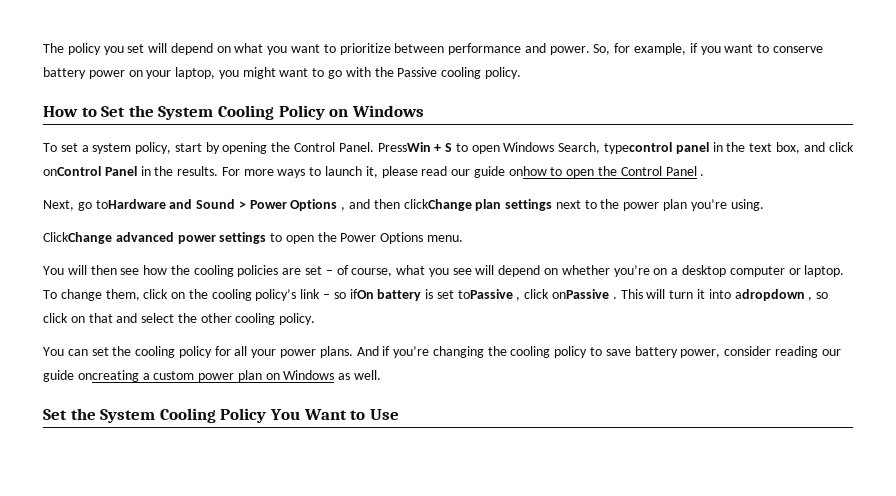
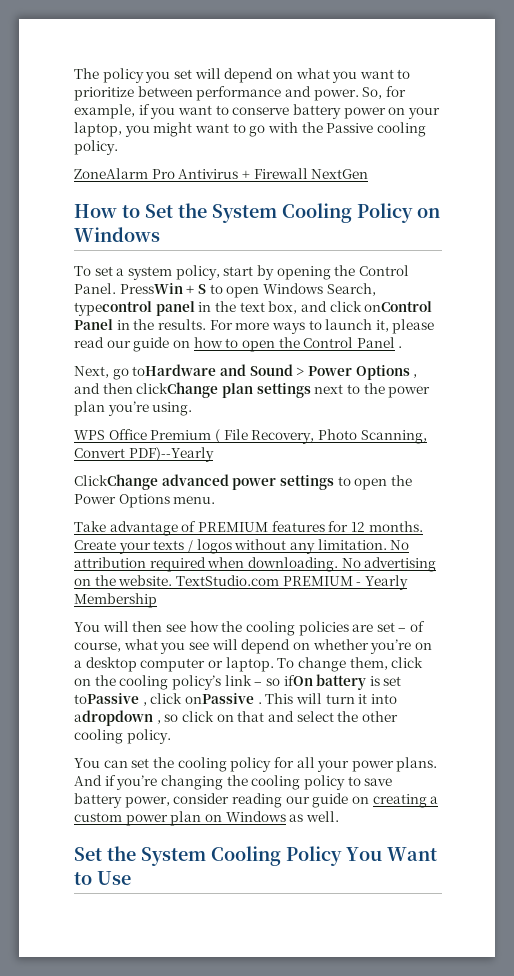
+ ZoneAlarm Pro Antivirus + Firewall NextGen
- For more ways to launch it, please read our guide onhow to open the Control Panel .
+ For more ways to launch it, please read our guide on how to open the Control Panel .
+ WPS Office Premium ( File Recovery, Photo Scanning, Convert PDF)--Yearly
+ Take advantage of PREMIUM features for 12 months. Create your texts / logos without any limitation. No attribution required when downloading. No advertising on the website. TextStudio.com PREMIUM - Yearly Membership
- And if you’re changing the cooling policy to save battery power, consider reading our guide oncreating a custom power plan on Windows as well.
+ And if you’re changing the cooling policy to save battery power, consider reading our guide on creating a custom power plan on Windows as well.

